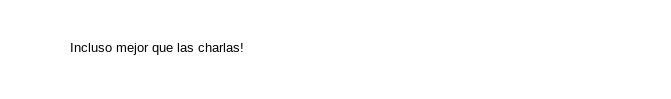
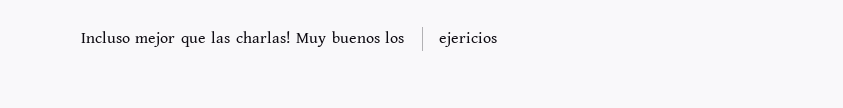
+ Muy buenos los ejericios

